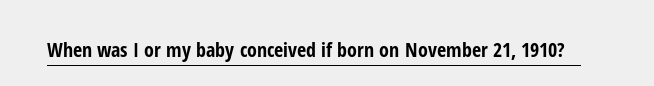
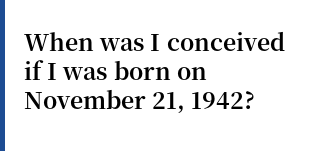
- When was I or my baby conceived if born on November 21, 1910?
+ When was I conceived if I was born on November 21, 1942?

